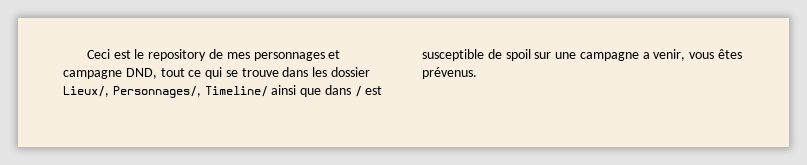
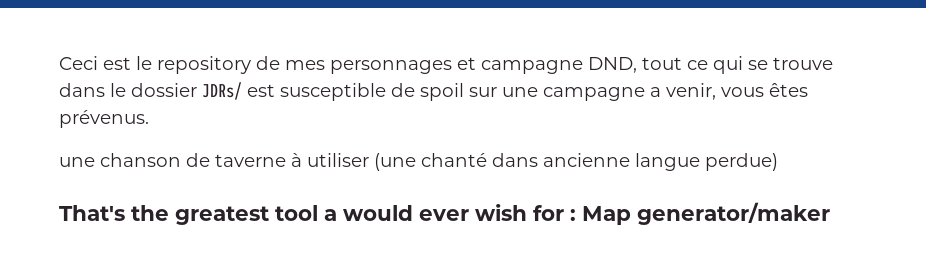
- Ceci est le repository de mes personnages et campagne DND, tout ce qui se trouve dans les dossier Lieux/, Personnages/, Timeline/ ainsi que dans / est susceptible de spoil sur une campagne a venir, vous êtes prévenus.
+ Ceci est le repository de mes personnages et campagne DND, tout ce qui se trouve dans le dossier JDRs/ est susceptible de spoil sur une campagne a venir, vous êtes prévenus.
+ une chanson de taverne à utiliser (une chanté dans ancienne langue perdue)
+ That's the greatest tool a would ever wish for : Map generator/maker

